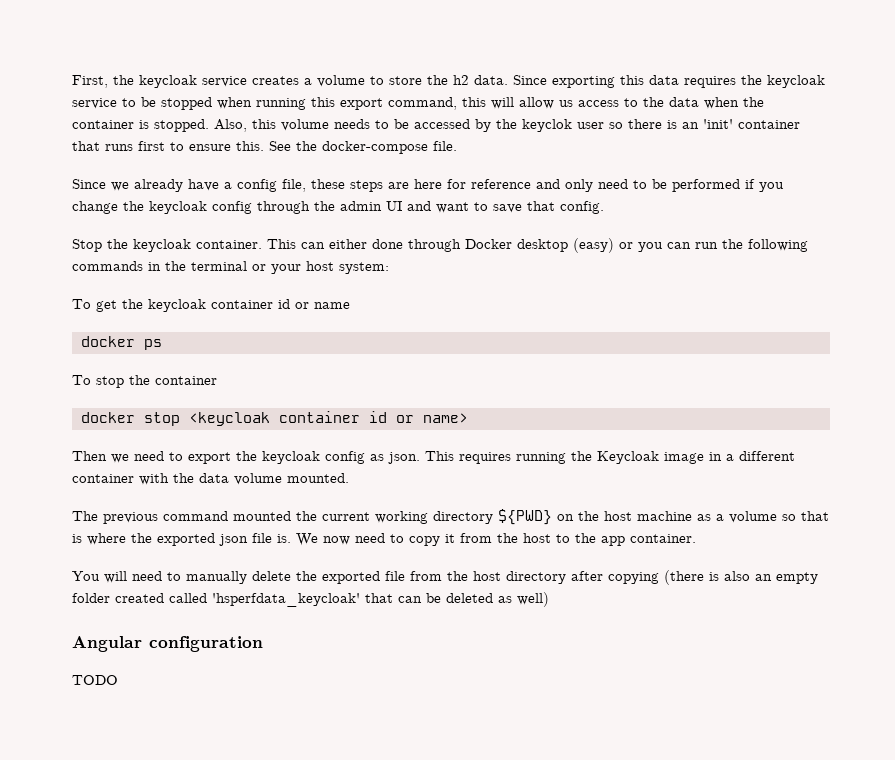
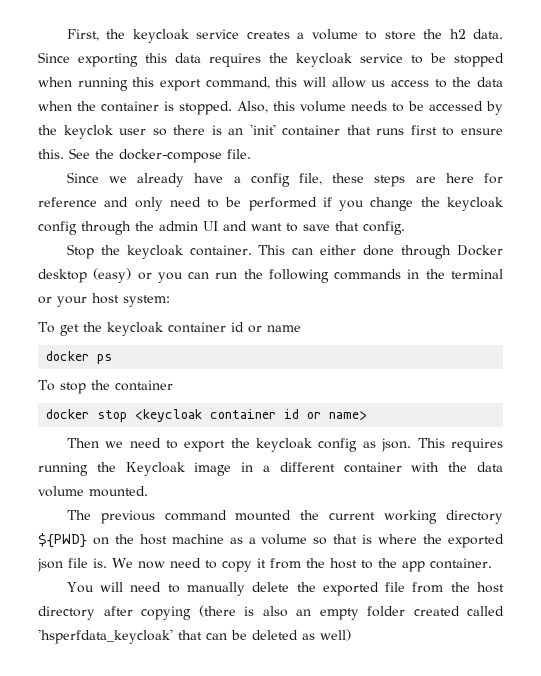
- Angular configuration
- TODO

